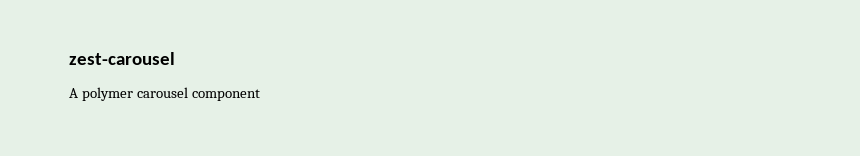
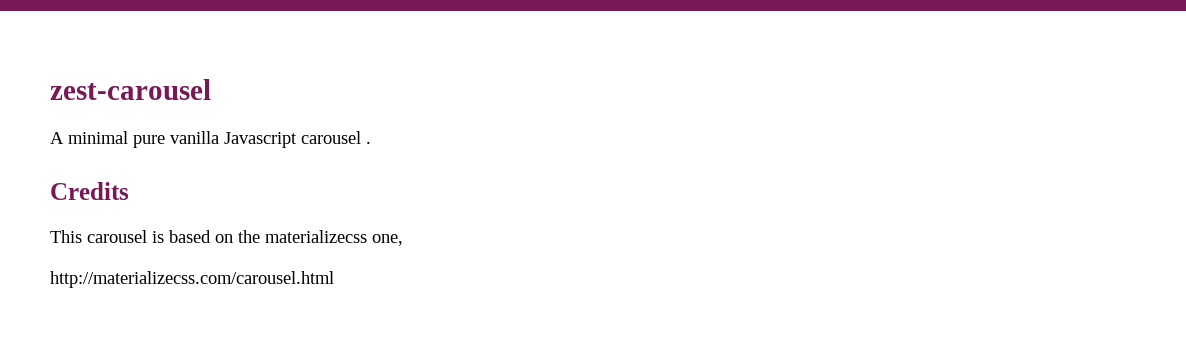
- A polymer carousel component
+ A minimal pure vanilla Javascript carousel .
+ Credits
+ This carousel is based on the materializecss one,
+ http://materializecss.com/carousel.html

